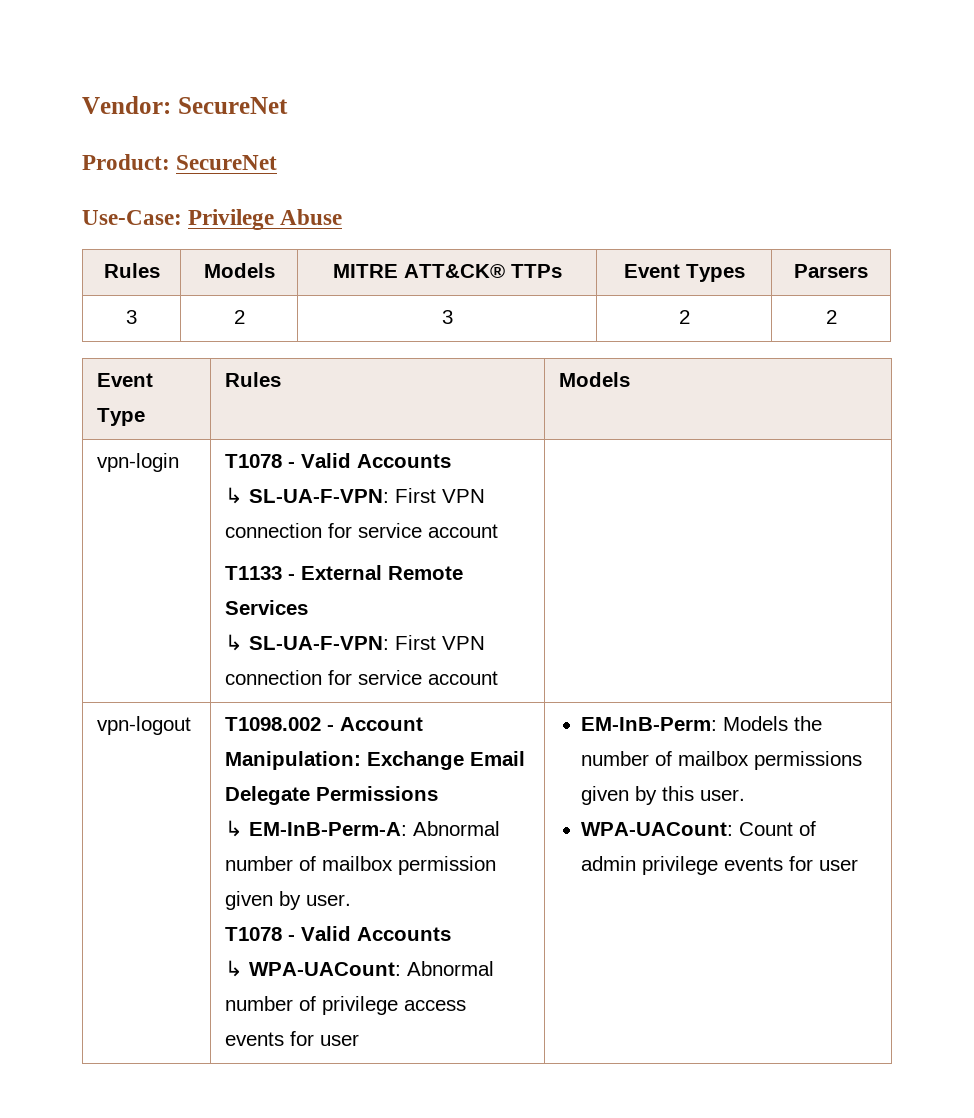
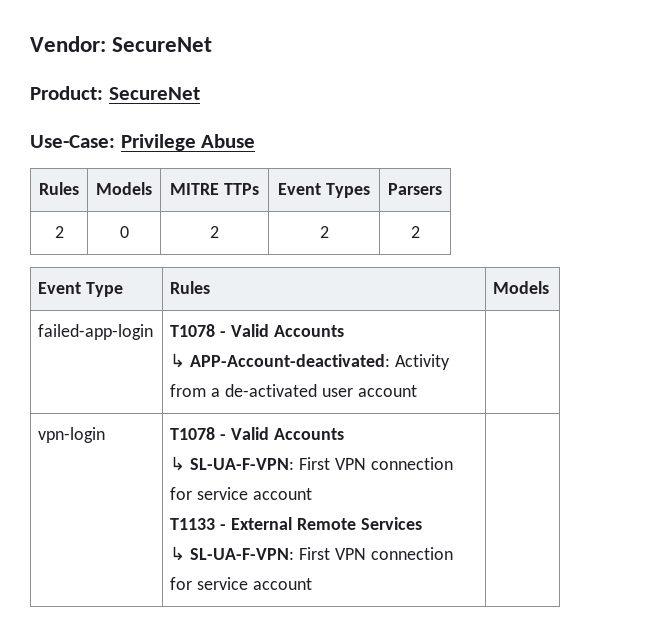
- Rules | Models | MITRE ATT&CK® TTPs | Event Types | Parsers
+ Rules | Models | MITRE TTPs | Event Types | Parsers
- 3 | 2 | 3 | 2 | 2
+ 2 | 0 | 2 | 2 | 2
+ failed-app-login | T1078 - Valid Accounts
+ ↳ APP-Account-deactivated: Activity from a de-activated user account |
- vpn-logout | T1098.002 - Account Manipulation: Exchange Email Delegate Permissions
- ↳ EM-InB-Perm-A: Abnormal number of mailbox permission given by user.
- T1078 - Valid Accounts
- ↳ WPA-UACount: Abnormal number of privilege access events for user | EM-InB-Perm: Models the number of mailbox permissions given by this user.
- WPA-UACount: Count of admin privilege events for user

